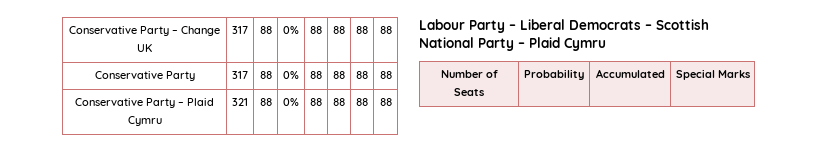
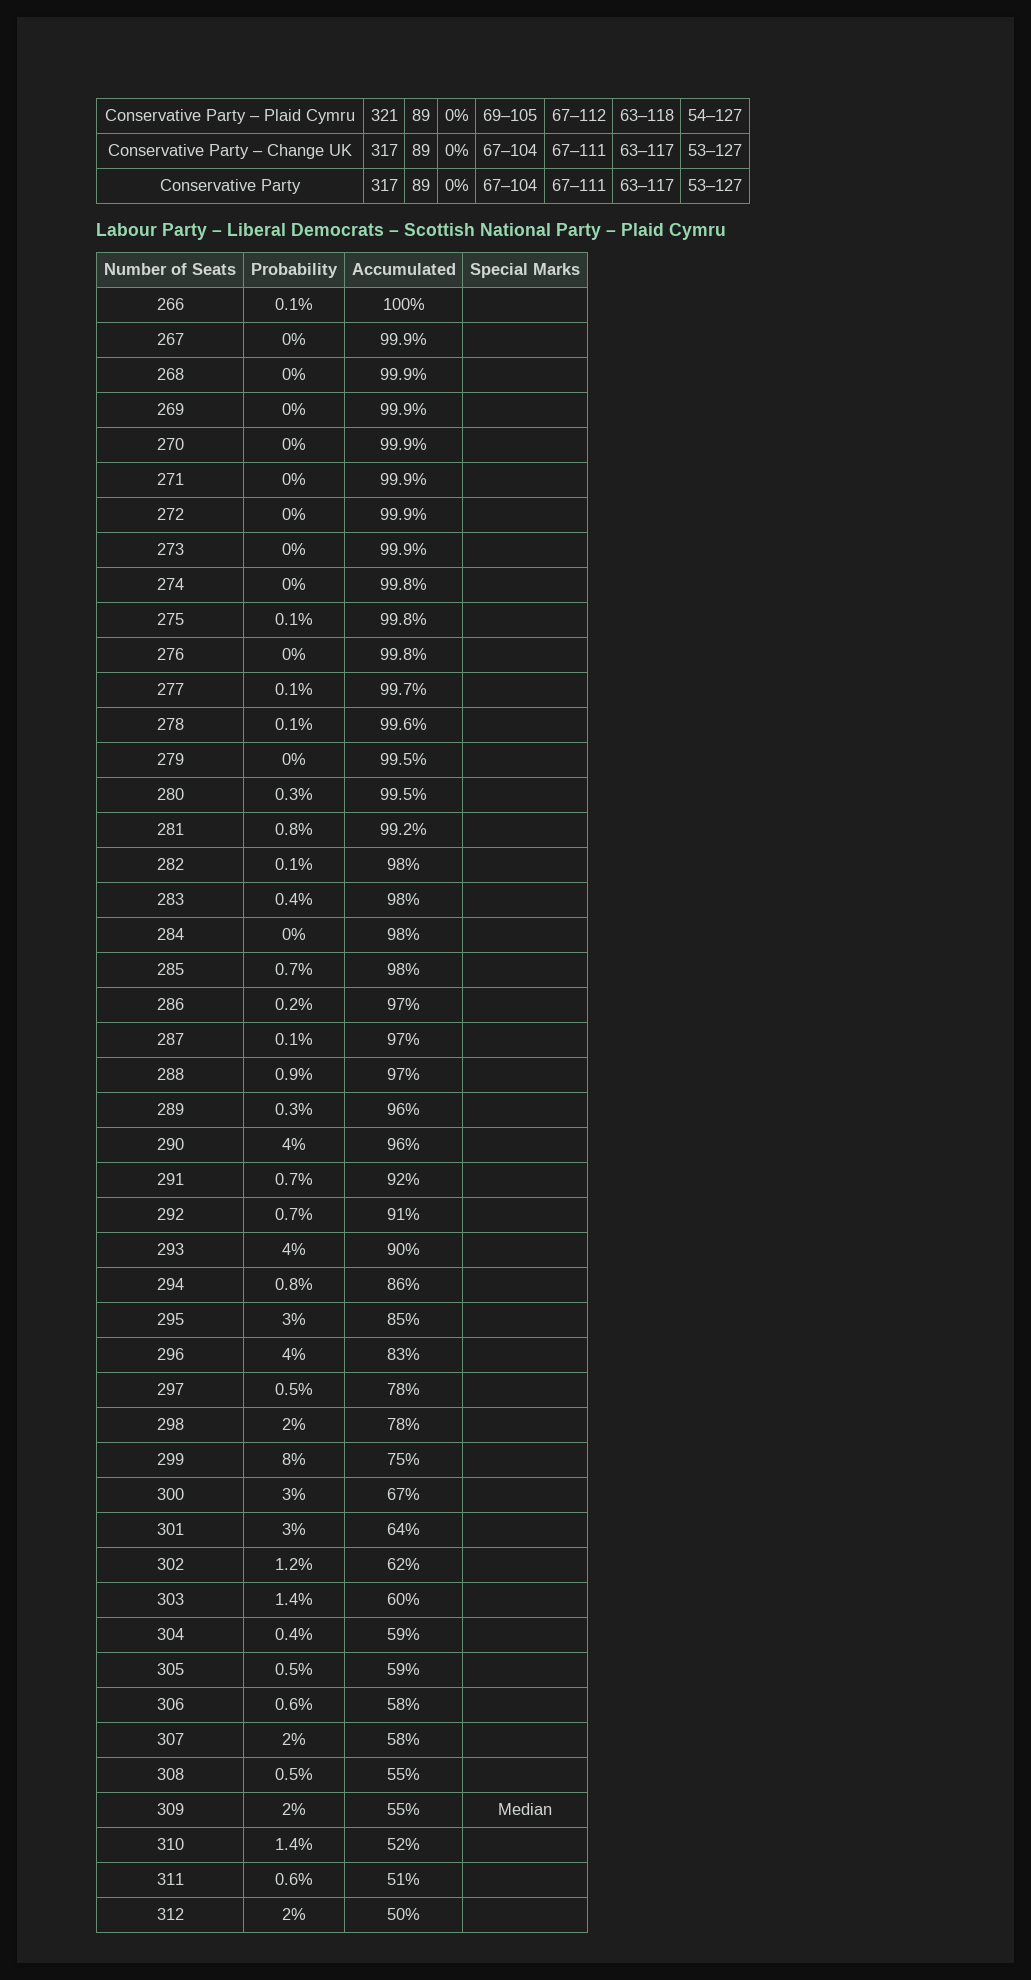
- Conservative Party – Change UK | 317 | 88 | 0% | 88 | 88 | 88 | 88
+ Conservative Party – Plaid Cymru | 321 | 89 | 0% | 69–105 | 67–112 | 63–118 | 54–127
+ Conservative Party – Change UK | 317 | 89 | 0% | 67–104 | 67–111 | 63–117 | 53–127
- Conservative Party | 317 | 88 | 0% | 88 | 88 | 88 | 88
- Conservative Party – Plaid Cymru | 321 | 88 | 0% | 88 | 88 | 88 | 88
+ Conservative Party | 317 | 89 | 0% | 67–104 | 67–111 | 63–117 | 53–127
+ 266 | 0.1% | 100% |
+ 267 | 0% | 99.9% |
+ 268 | 0% | 99.9% |
+ 269 | 0% | 99.9% |
+ 270 | 0% | 99.9% |
+ 271 | 0% | 99.9% |
+ 272 | 0% | 99.9% |
+ 273 | 0% | 99.9% |
+ 274 | 0% | 99.8% |
+ 275 | 0.1% | 99.8% |
+ 276 | 0% | 99.8% |
+ 277 | 0.1% | 99.7% |
+ 278 | 0.1% | 99.6% |
+ 279 | 0% | 99.5% |
+ 280 | 0.3% | 99.5% |
+ 281 | 0.8% | 99.2% |
+ 282 | 0.1% | 98% |
+ 283 | 0.4% | 98% |
+ 284 | 0% | 98% |
+ 285 | 0.7% | 98% |
+ 286 | 0.2% | 97% |
+ 287 | 0.1% | 97% |
+ 288 | 0.9% | 97% |
+ 289 | 0.3% | 96% |
+ 290 | 4% | 96% |
+ 291 | 0.7% | 92% |
+ 292 | 0.7% | 91% |
+ 293 | 4% | 90% |
+ 294 | 0.8% | 86% |
+ 295 | 3% | 85% |
+ 296 | 4% | 83% |
+ 297 | 0.5% | 78% |
+ 298 | 2% | 78% |
+ 299 | 8% | 75% |
+ 300 | 3% | 67% |
+ 301 | 3% | 64% |
+ 302 | 1.2% | 62% |
+ 303 | 1.4% | 60% |
+ 304 | 0.4% | 59% |
+ 305 | 0.5% | 59% |
+ 306 | 0.6% | 58% |
+ 307 | 2% | 58% |
+ 308 | 0.5% | 55% |
+ 309 | 2% | 55% | Median
+ 310 | 1.4% | 52% |
+ 311 | 0.6% | 51% |
+ 312 | 2% | 50% |

